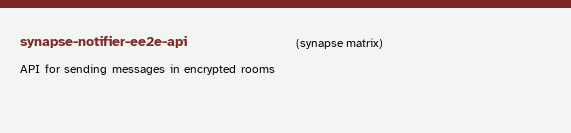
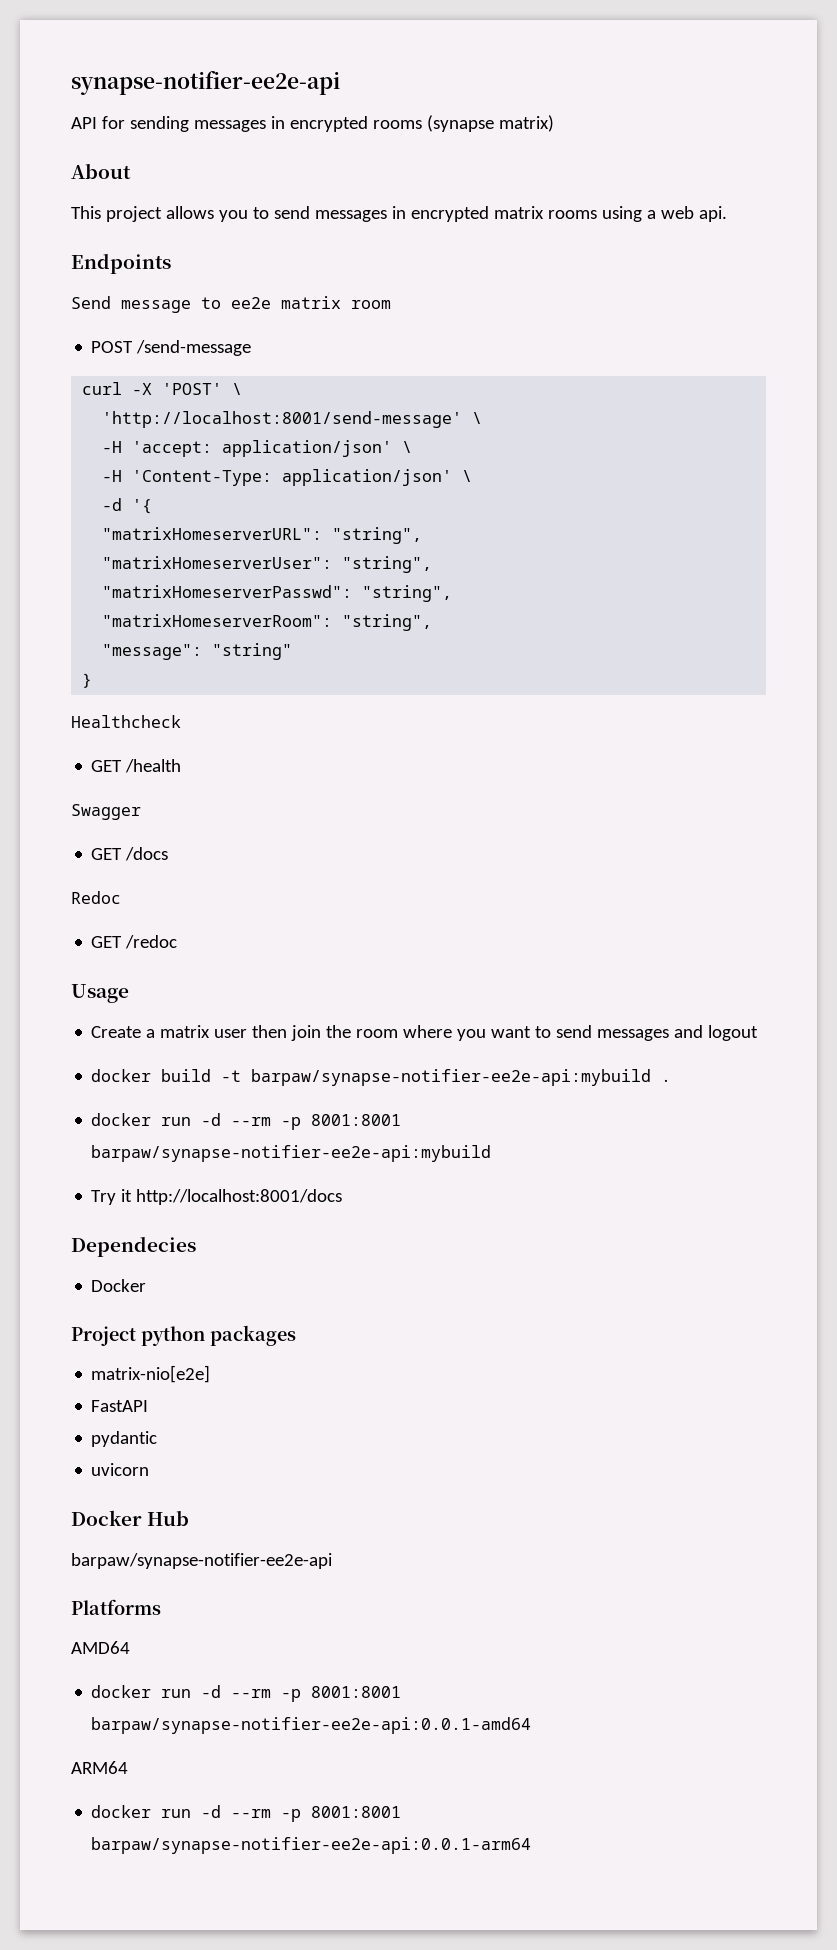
+ About
+ This project allows you to send messages in encrypted matrix rooms using a web api.
+ Endpoints
+ Send message to ee2e matrix room
+ POST /send-message
+ curl -X 'POST' \
+ 'http://localhost:8001/send-message' \
+ -H 'accept: application/json' \
+ -H 'Content-Type: application/json' \
+ -d '{
+ "matrixHomeserverURL": "string",
+ "matrixHomeserverUser": "string",
+ "matrixHomeserverPasswd": "string",
+ "matrixHomeserverRoom": "string",
+ "message": "string"
+ }
+ Healthcheck
+ GET /health
+ Swagger
+ GET /docs
+ Redoc
+ GET /redoc
+ Usage
+ Create a matrix user then join the room where you want to send messages and logout
+ docker build -t barpaw/synapse-notifier-ee2e-api:mybuild .
+ docker run -d --rm -p 8001:8001 barpaw/synapse-notifier-ee2e-api:mybuild
+ Try it http://localhost:8001/docs
+ Dependecies
+ Docker
+ Project python packages
+ matrix-nio[e2e]
+ FastAPI
+ pydantic
+ uvicorn
+ Docker Hub
+ barpaw/synapse-notifier-ee2e-api
+ Platforms
+ AMD64
+ docker run -d --rm -p 8001:8001 barpaw/synapse-notifier-ee2e-api:0.0.1-amd64
+ ARM64
+ docker run -d --rm -p 8001:8001 barpaw/synapse-notifier-ee2e-api:0.0.1-arm64

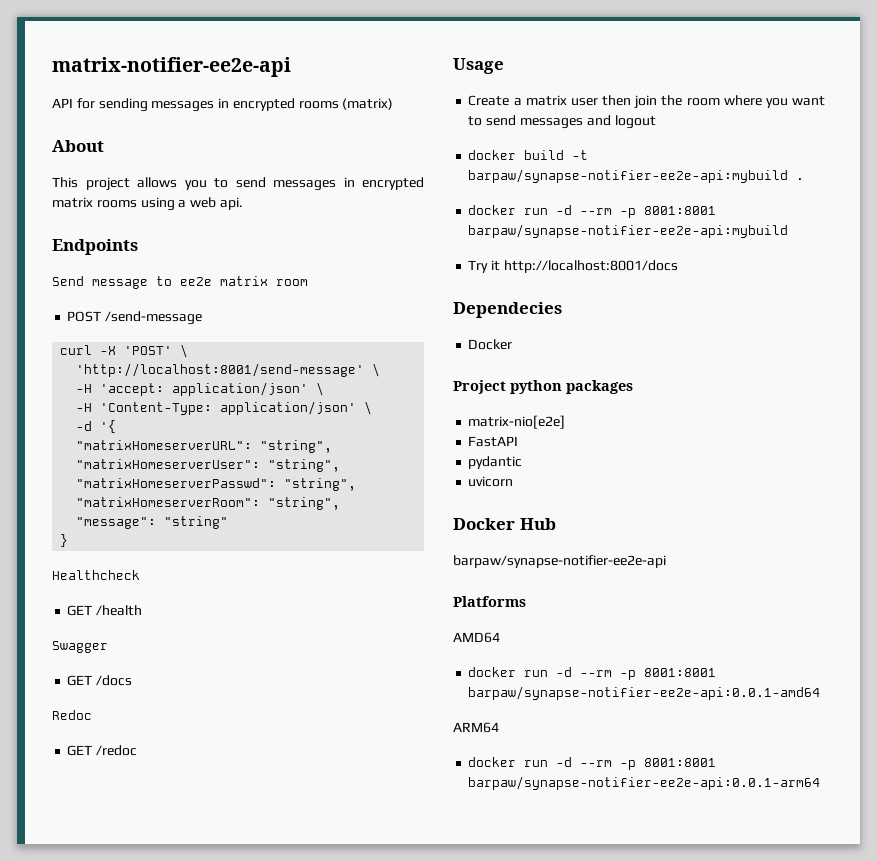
- synapse-notifier-ee2e-api
+ matrix-notifier-ee2e-api
- API for sending messages in encrypted rooms (synapse matrix)
+ API for sending messages in encrypted rooms (matrix)

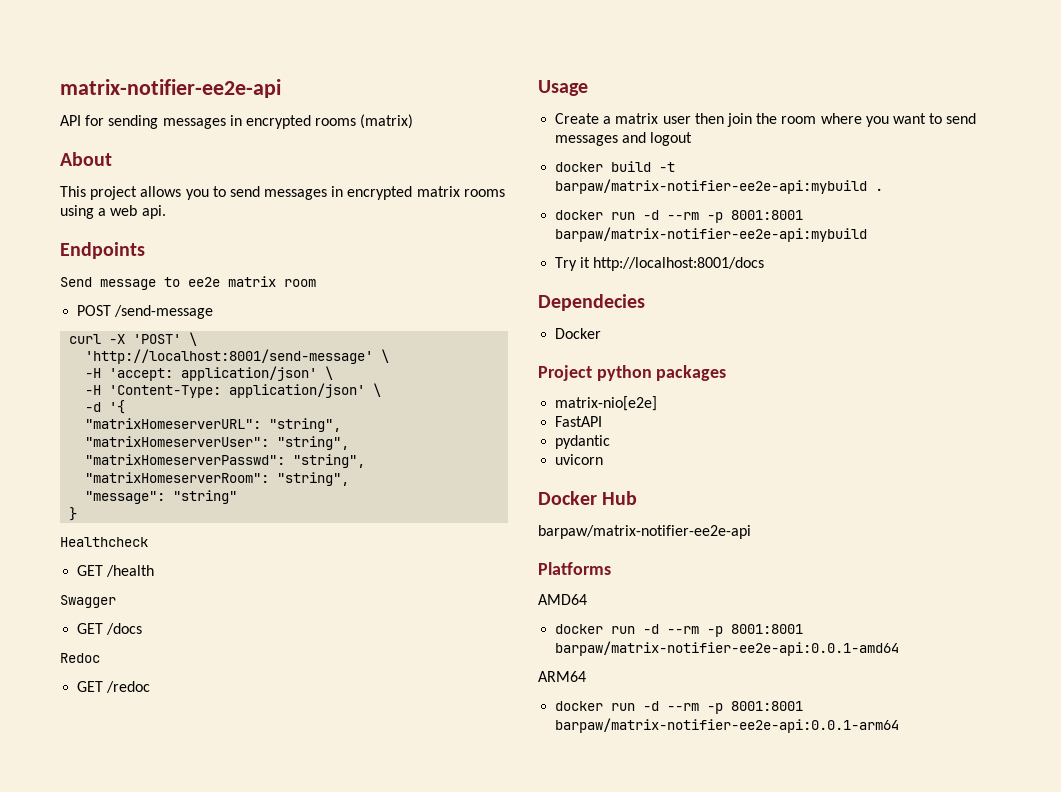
- docker build -t barpaw/synapse-notifier-ee2e-api:mybuild .
+ docker build -t barpaw/matrix-notifier-ee2e-api:mybuild .
- docker run -d --rm -p 8001:8001 barpaw/synapse-notifier-ee2e-api:mybuild
+ docker run -d --rm -p 8001:8001 barpaw/matrix-notifier-ee2e-api:mybuild
- barpaw/synapse-notifier-ee2e-api
+ barpaw/matrix-notifier-ee2e-api
- docker run -d --rm -p 8001:8001 barpaw/synapse-notifier-ee2e-api:0.0.1-amd64
+ docker run -d --rm -p 8001:8001 barpaw/matrix-notifier-ee2e-api:0.0.1-amd64
- docker run -d --rm -p 8001:8001 barpaw/synapse-notifier-ee2e-api:0.0.1-arm64
+ docker run -d --rm -p 8001:8001 barpaw/matrix-notifier-ee2e-api:0.0.1-arm64

